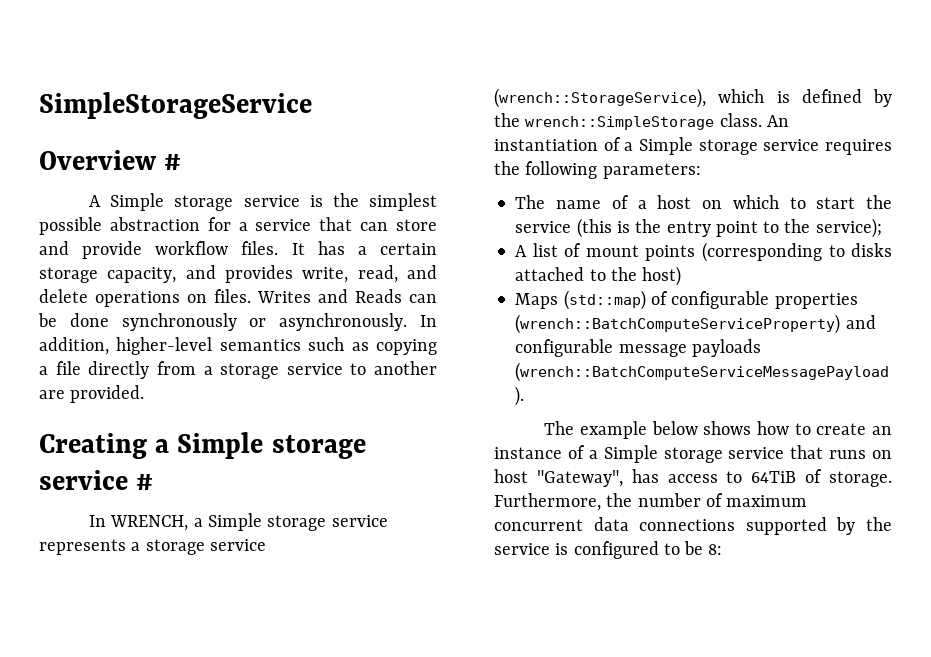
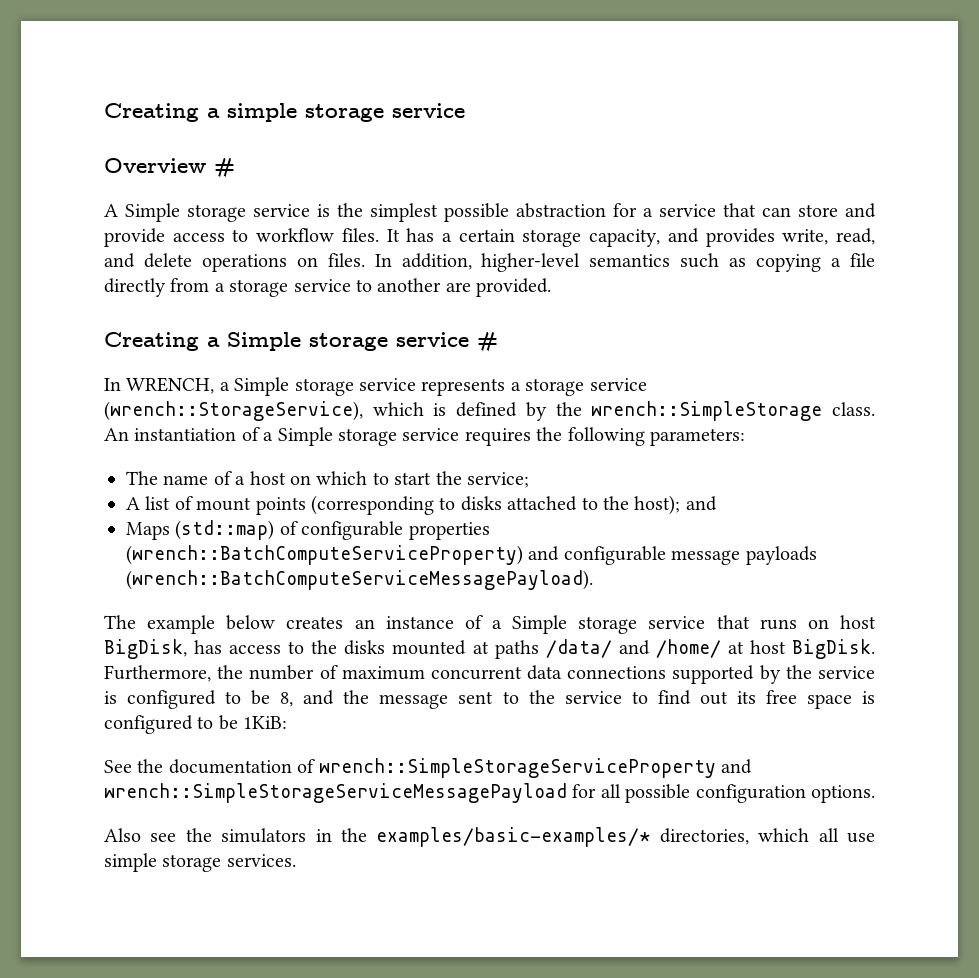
- SimpleStorageService
+ Creating a simple storage service
- A Simple storage service is the simplest possible abstraction for a service that can store and provide workflow files.
+ A Simple storage service is the simplest possible abstraction for a service that can store and provide access to workflow files.
- Writes and Reads can be done synchronously or asynchronously.
- The name of a host on which to start the service (this is the entry point to the service);
+ The name of a host on which to start the service;
- A list of mount points (corresponding to disks attached to the host)
+ A list of mount points (corresponding to disks attached to the host); and
- The example below shows how to create an instance of a Simple storage service that runs on host "Gateway", has access to 64TiB of storage.
+ The example below creates an instance of a Simple storage service that runs on host BigDisk, has access to the disks mounted at paths /data/ and /home/ at host BigDisk.
- Furthermore, the number of maximum concurrent data connections supported by the service is configured to be 8:
+ Furthermore, the number of maximum concurrent data connections supported by the service is configured to be 8, and the message sent to the service to find out its free space is configured to be 1KiB:
+ See the documentation of wrench::SimpleStorageServiceProperty and wrench::SimpleStorageServiceMessagePayload for all possible configuration options.
+ Also see the simulators in the examples/basic-examples/* directories, which all use simple storage services.

